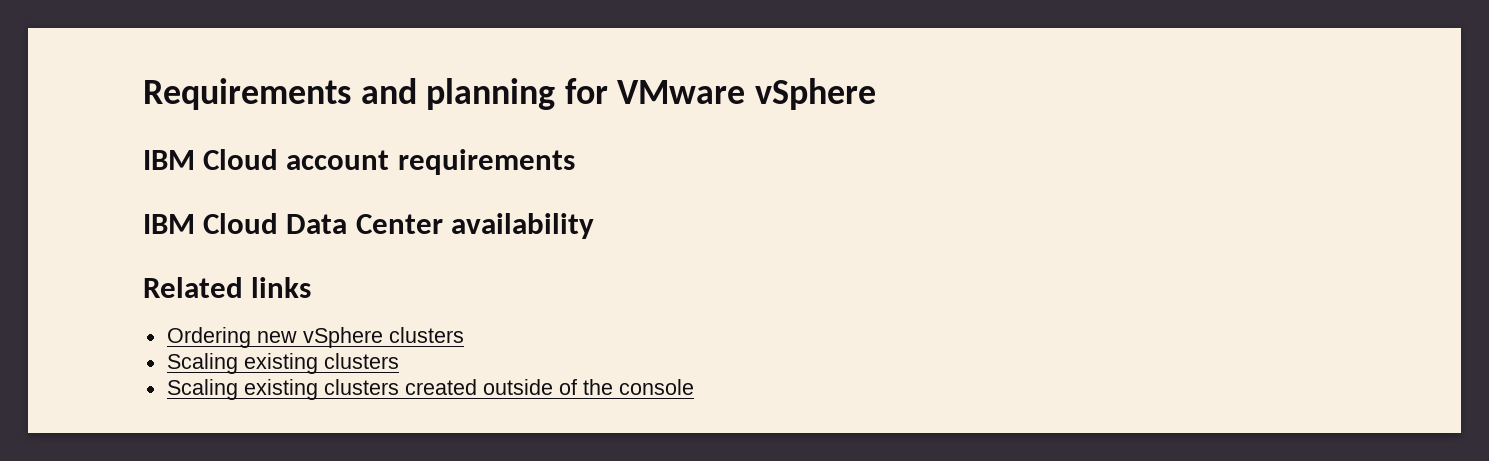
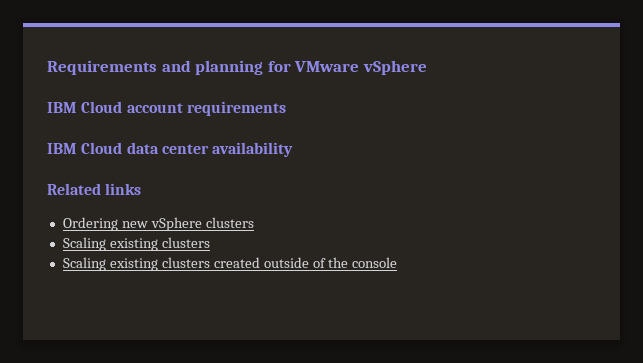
- IBM Cloud Data Center availability
+ IBM Cloud data center availability

